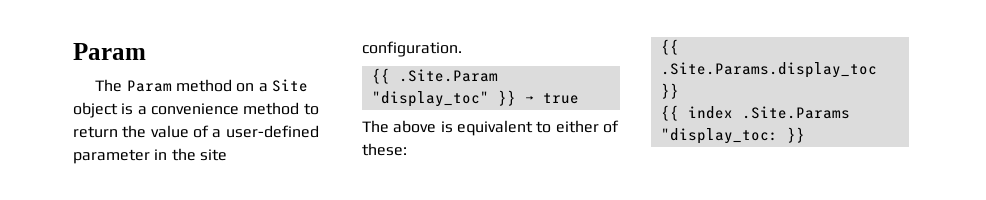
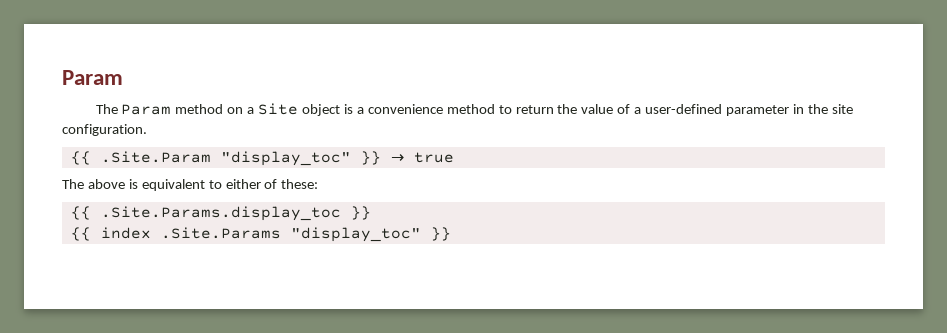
- {{ index .Site.Params "display_toc: }}
+ {{ index .Site.Params "display_toc" }}

